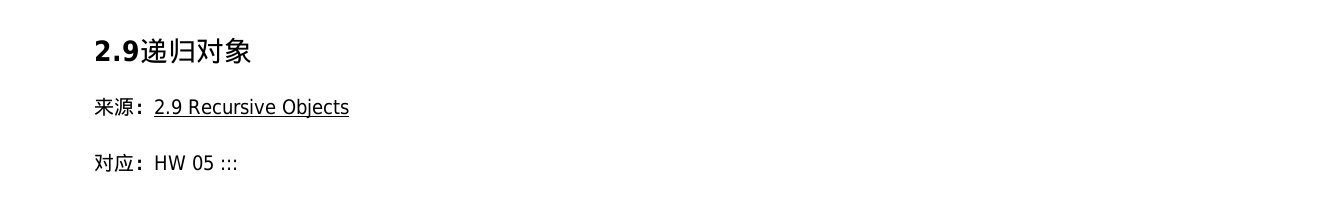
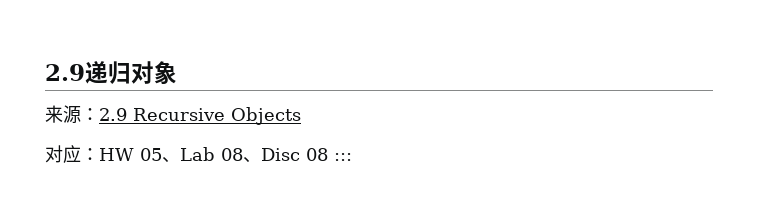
- 对应：HW 05 :::
+ 对应：HW 05、Lab 08、Disc 08 :::

